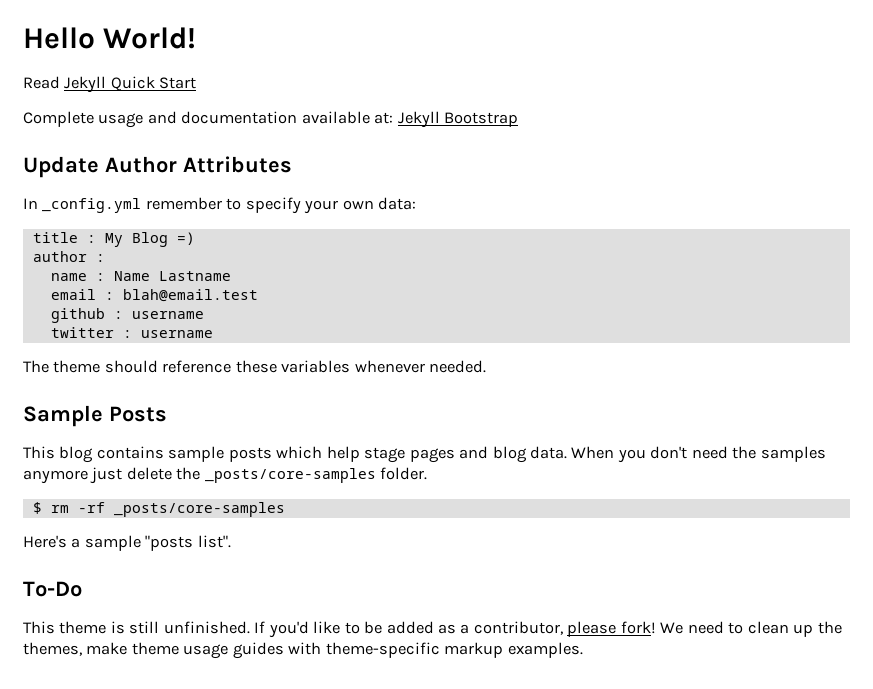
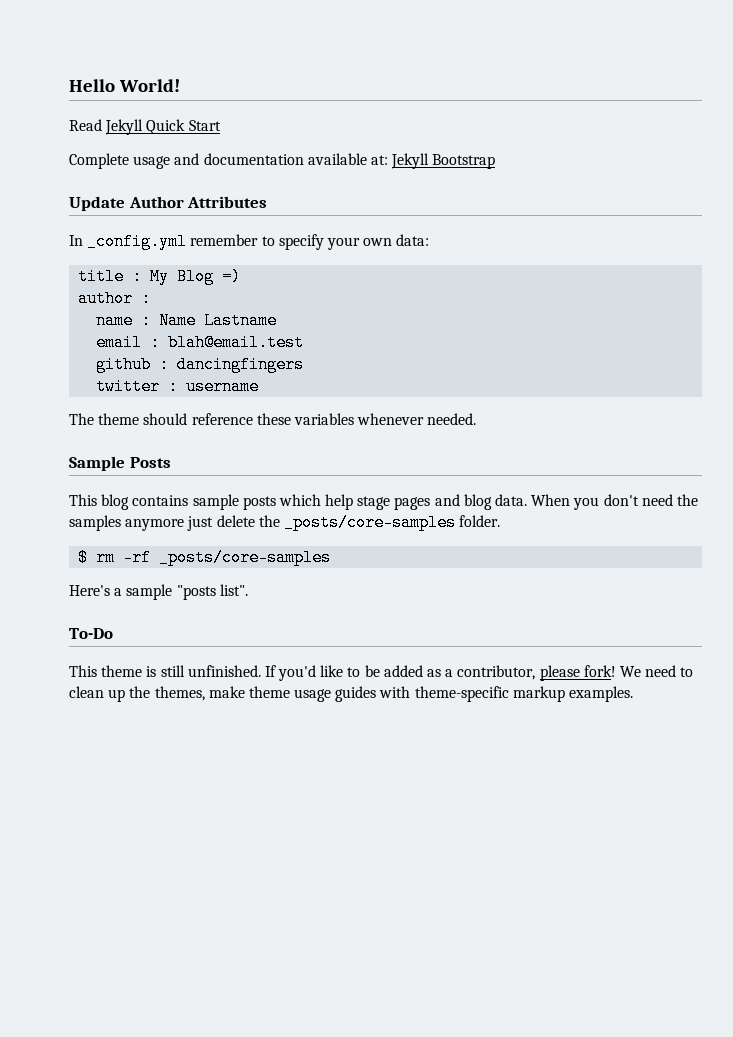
- github : username
+ github : dancingfingers

